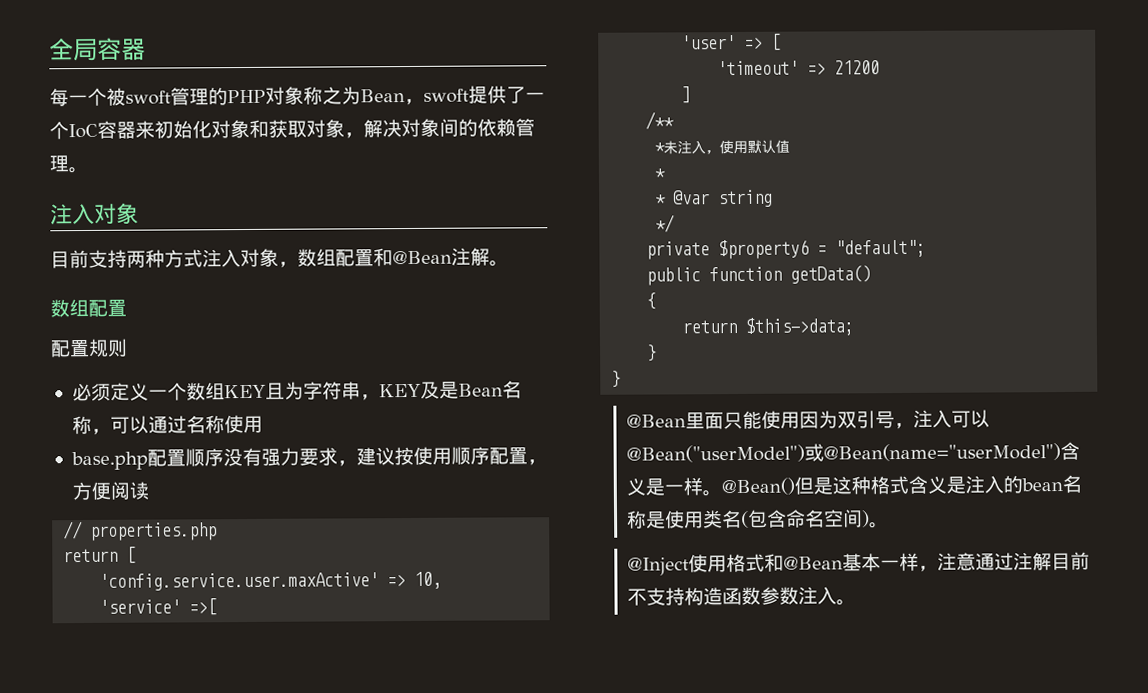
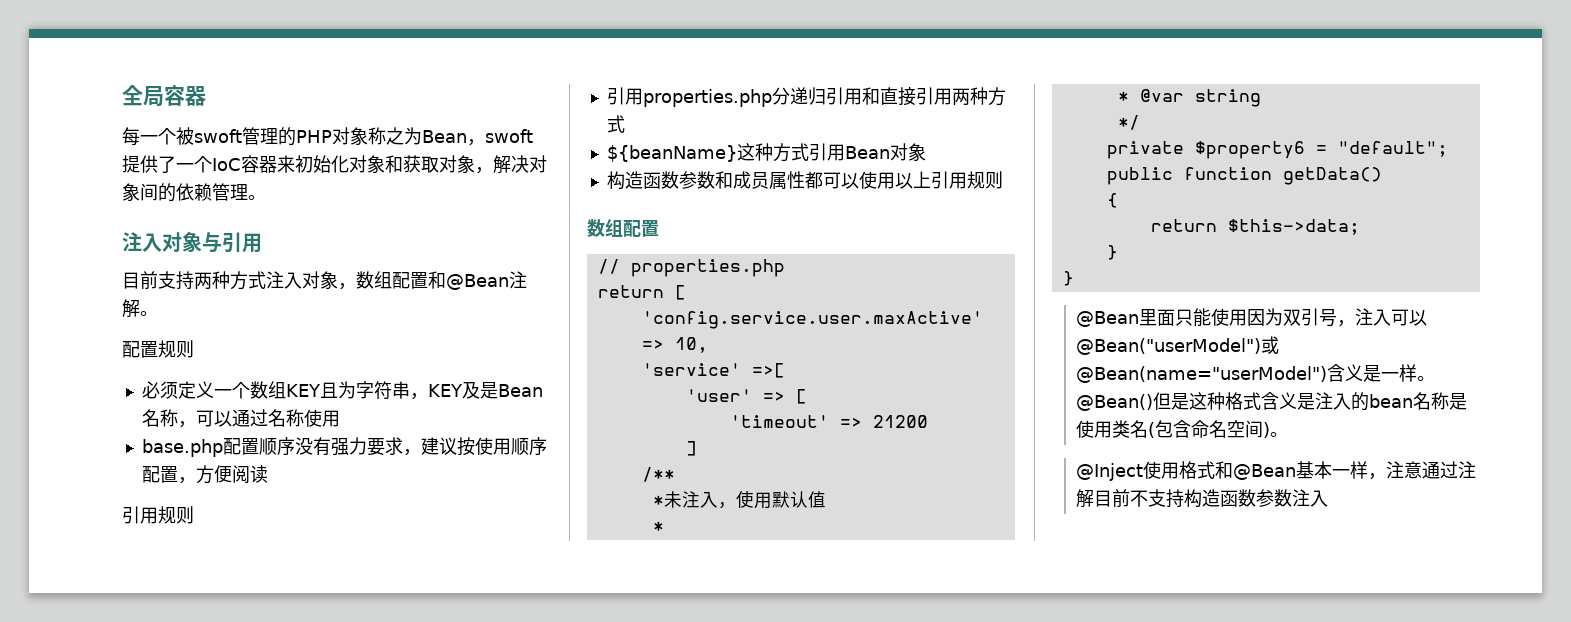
  每一个被swoft管理的PHP对象称之为Bean，swoft提供了一个IoC容器来初始化对象和获取对象，解决对象间的依赖管理。
- 注入对象
+ 注入对象与引用
  目前支持两种方式注入对象，数组配置和@Bean注解。
- 数组配置
  base.php配置顺序没有强力要求，建议按使用顺序配置，方便阅读
+ 引用规则
+ 引用properties.php分递归引用和直接引用两种方式
+ ${beanName}这种方式引用Bean对象
+ 构造函数参数和成员属性都可以使用以上引用规则
+ 数组配置
- @Inject使用格式和@Bean基本一样，注意通过注解目前不支持构造函数参数注入。
+ @Inject使用格式和@Bean基本一样，注意通过注解目前不支持构造函数参数注入

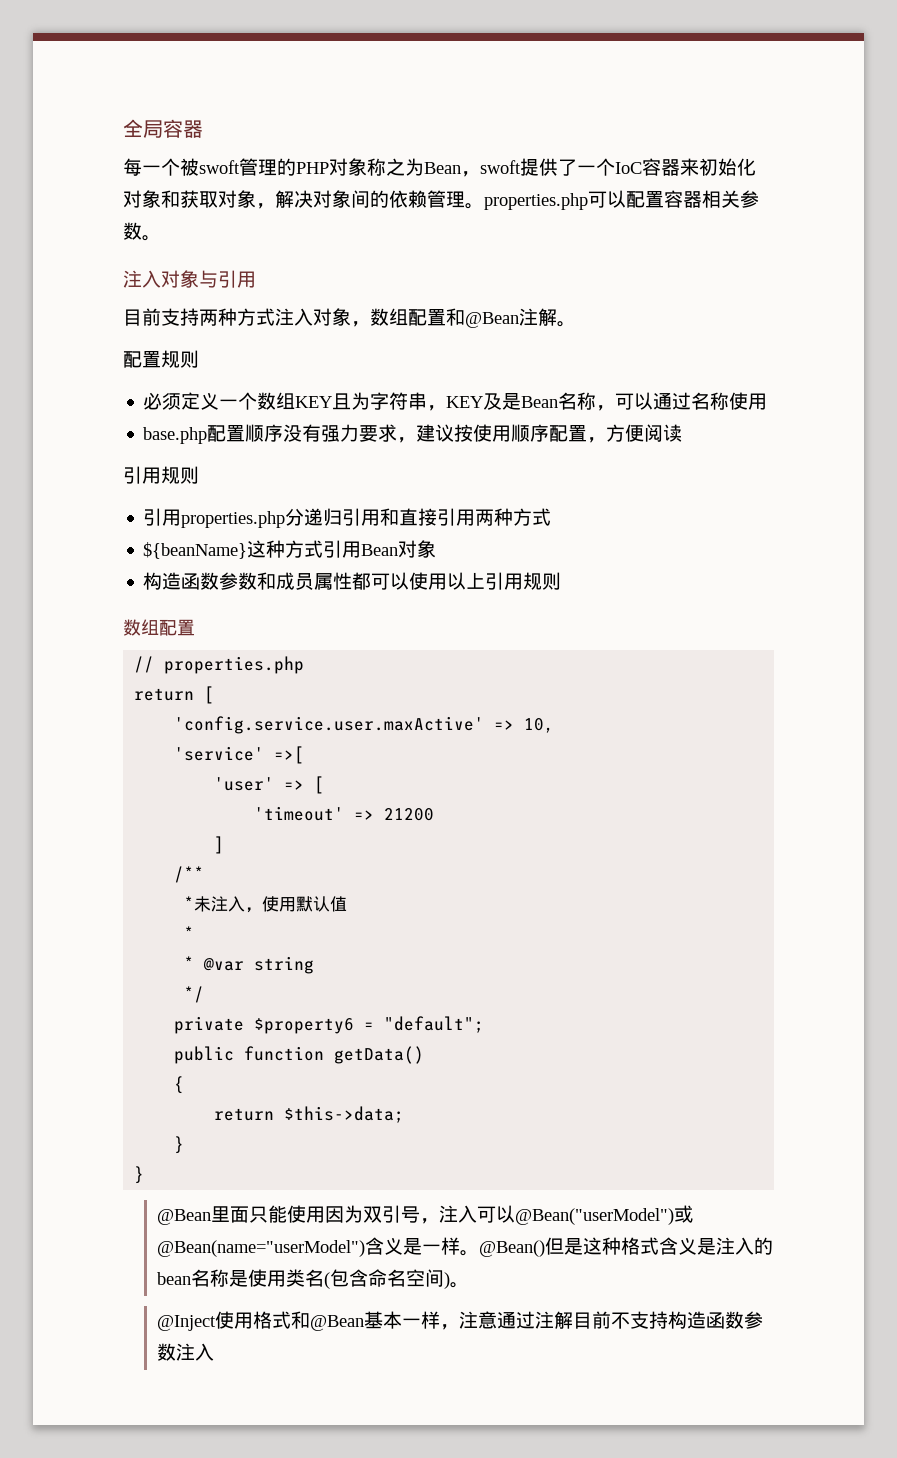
- 每一个被swoft管理的PHP对象称之为Bean，swoft提供了一个IoC容器来初始化对象和获取对象，解决对象间的依赖管理。
+ 每一个被swoft管理的PHP对象称之为Bean，swoft提供了一个IoC容器来初始化对象和获取对象，解决对象间的依赖管理。properties.php可以配置容器相关参数。

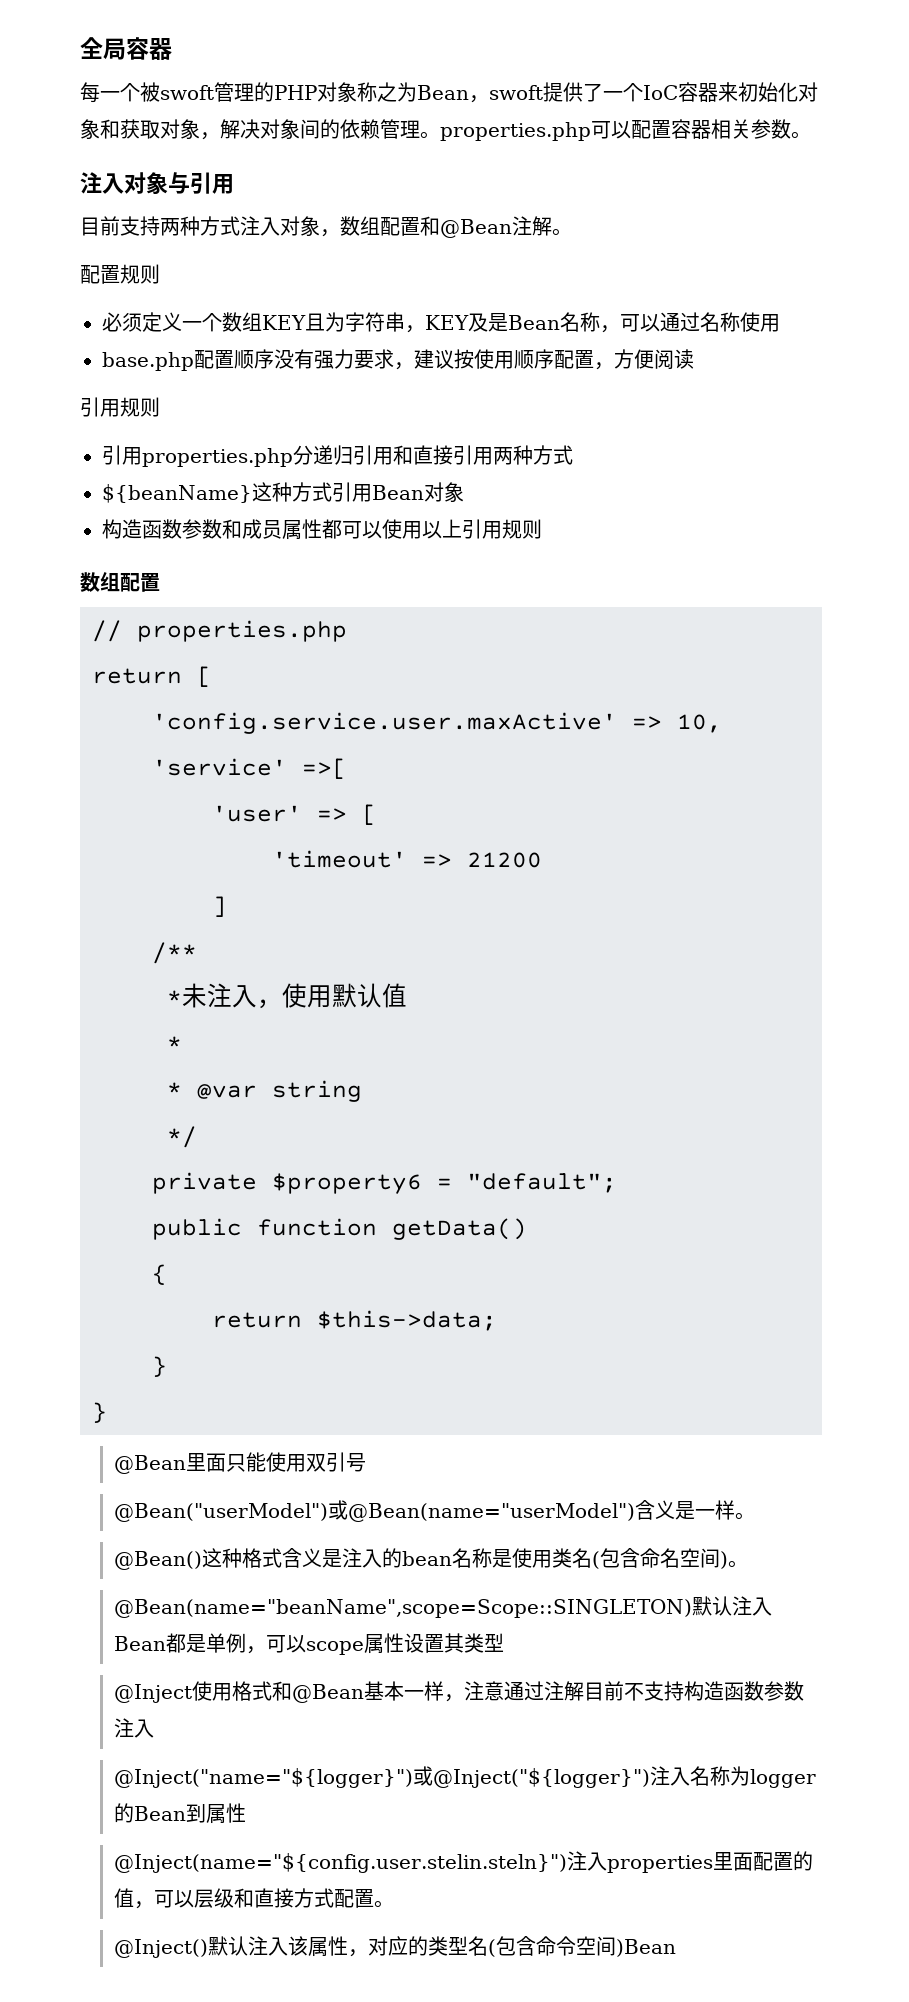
- @Bean里面只能使用因为双引号，注入可以@Bean("userModel")或@Bean(name="userModel")含义是一样。@Bean()但是这种格式含义是注入的bean名称是使用类名(包含命名空间)。
+ @Bean里面只能使用双引号
+ @Bean("userModel")或@Bean(name="userModel")含义是一样。
+ @Bean()这种格式含义是注入的bean名称是使用类名(包含命名空间)。
+ @Bean(name="beanName",scope=Scope::SINGLETON)默认注入Bean都是单例，可以scope属性设置其类型
+ @Inject("name="${logger}")或@Inject("${logger}")注入名称为logger的Bean到属性
+ @Inject(name="${config.user.stelin.steln}")注入properties里面配置的值，可以层级和直接方式配置。
+ @Inject()默认注入该属性，对应的类型名(包含命令空间)Bean

